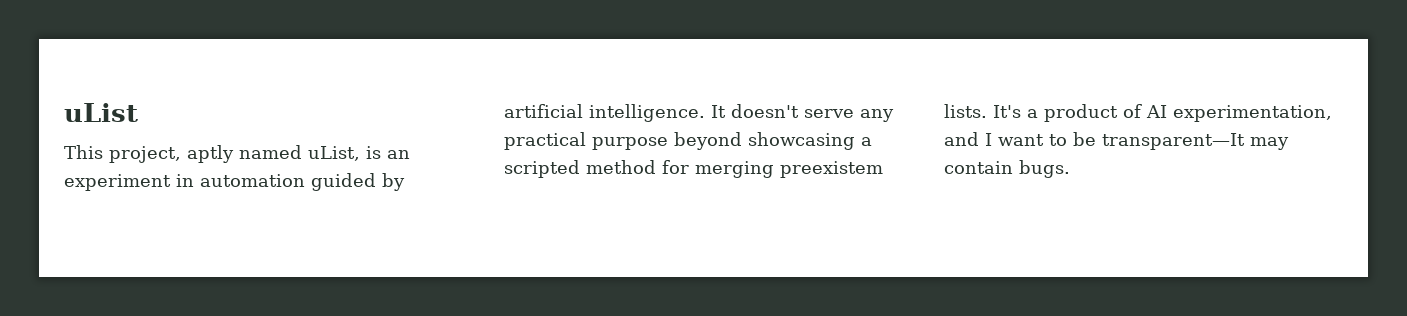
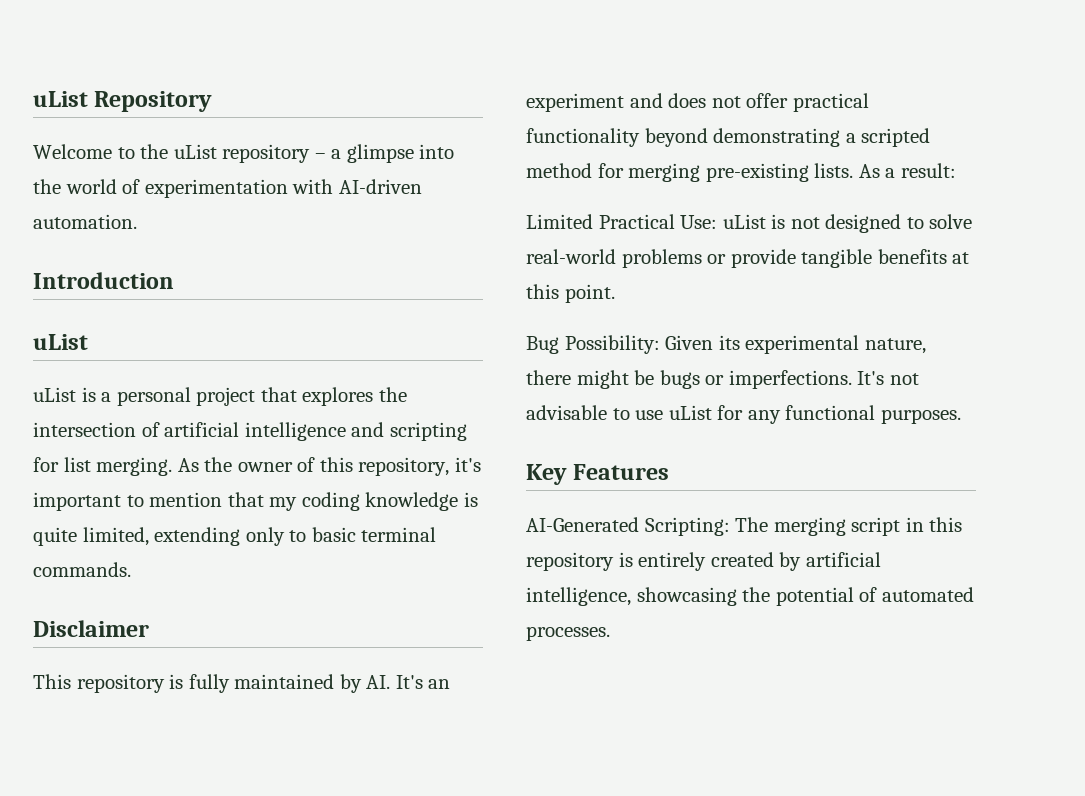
+ uList Repository
+ Welcome to the uList repository – a glimpse into the world of experimentation with AI-driven automation.
+ Introduction
  uList
- This project, aptly named uList, is an experiment in automation guided by artificial intelligence. It doesn't serve any practical purpose beyond showcasing a scripted method for merging preexistem lists. It's a product of AI experimentation, and I want to be transparent—It may contain bugs.
+ uList is a personal project that explores the intersection of artificial intelligence and scripting for list merging. As the owner of this repository, it's important to mention that my coding knowledge is quite limited, extending only to basic terminal commands.
+ Disclaimer
+ This repository is fully maintained by AI. It's an experiment and does not offer practical functionality beyond demonstrating a scripted method for merging pre-existing lists. As a result:
+ Limited Practical Use: uList is not designed to solve real-world problems or provide tangible benefits at this point.
+ Bug Possibility: Given its experimental nature, there might be bugs or imperfections. It's not advisable to use uList for any functional purposes.
+ Key Features
+ AI-Generated Scripting: The merging script in this repository is entirely created by artificial intelligence, showcasing the potential of automated processes.

